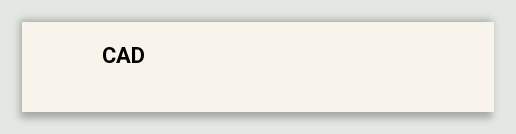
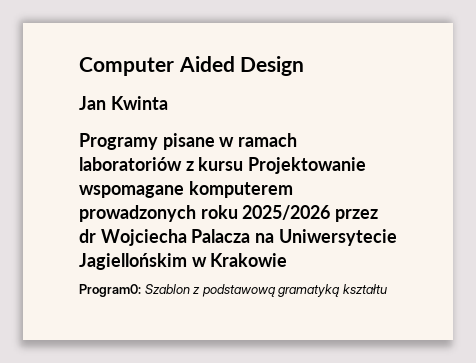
- CAD
+ Computer Aided Design
+ Jan Kwinta
+ Programy pisane w ramach laboratoriów z kursu Projektowanie wspomagane komputerem prowadzonych roku 2025/2026 przez dr Wojciecha Palacza na Uniwersytecie Jagiellońskim w Krakowie
+ Program0: Szablon z podstawową gramatyką kształtu

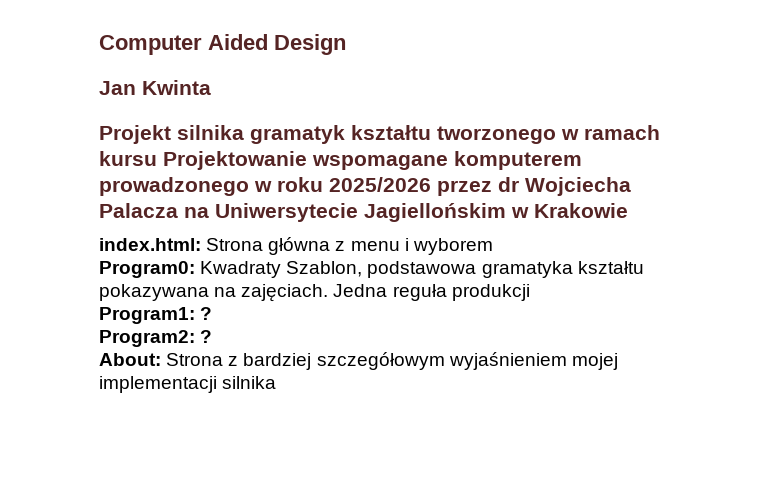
- Programy pisane w ramach laboratoriów z kursu Projektowanie wspomagane komputerem prowadzonych roku 2025/2026 przez dr Wojciecha Palacza na Uniwersytecie Jagiellońskim w Krakowie
+ Projekt silnika gramatyk kształtu tworzonego w ramach kursu Projektowanie wspomagane komputerem prowadzonego w roku 2025/2026 przez dr Wojciecha Palacza na Uniwersytecie Jagiellońskim w Krakowie
- Program0: Szablon z podstawową gramatyką kształtu
+ index.html: Strona główna z menu i wyborem
+ Program0: Kwadraty Szablon, podstawowa gramatyka kształtu pokazywana na zajęciach. Jedna reguła produkcji
+ Program1: ?
+ Program2: ?
+ About: Strona z bardziej szczegółowym wyjaśnieniem mojej implementacji silnika

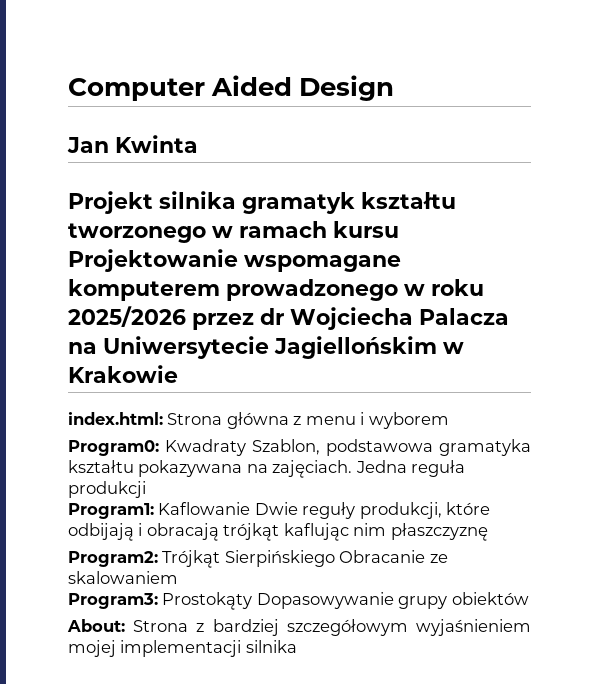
- Program1: ?
- Program2: ?
+ Program1: Kaflowanie Dwie reguły produkcji, które odbijają i obracają trójkąt kaflując nim płaszczyznę
+ Program2: Trójkąt Sierpińskiego Obracanie ze skalowaniem
+ Program3: Prostokąty Dopasowywanie grupy obiektów

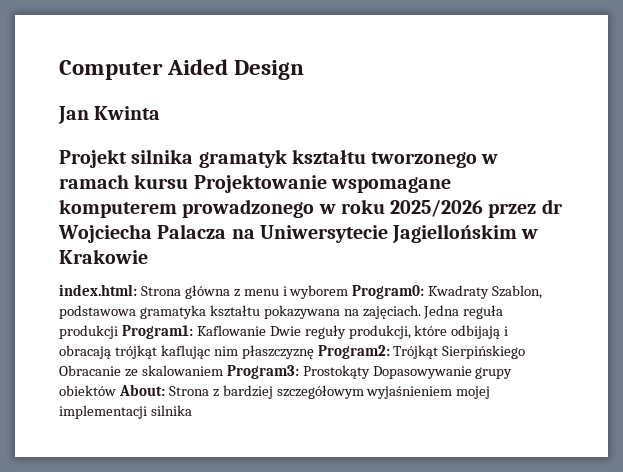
- index.html: Strona główna z menu i wyborem
- Program0: Kwadraty Szablon, podstawowa gramatyka kształtu pokazywana na zajęciach.
+ index.html: Strona główna z menu i wyborem Program0: Kwadraty Szablon, podstawowa gramatyka kształtu pokazywana na zajęciach.
- Jedna reguła produkcji
- Program1: Kaflowanie Dwie reguły produkcji, które odbijają i obracają trójkąt kaflując nim płaszczyznę
- Program2: Trójkąt Sierpińskiego Obracanie ze skalowaniem
- Program3: Prostokąty Dopasowywanie grupy obiektów
- About: Strona z bardziej szczegółowym wyjaśnieniem mojej implementacji silnika
+ Jedna reguła produkcji Program1: Kaflowanie Dwie reguły produkcji, które odbijają i obracają trójkąt kaflując nim płaszczyznę Program2: Trójkąt Sierpińskiego Obracanie ze skalowaniem Program3: Prostokąty Dopasowywanie grupy obiektów About: Strona z bardziej szczegółowym wyjaśnieniem mojej implementacji silnika

